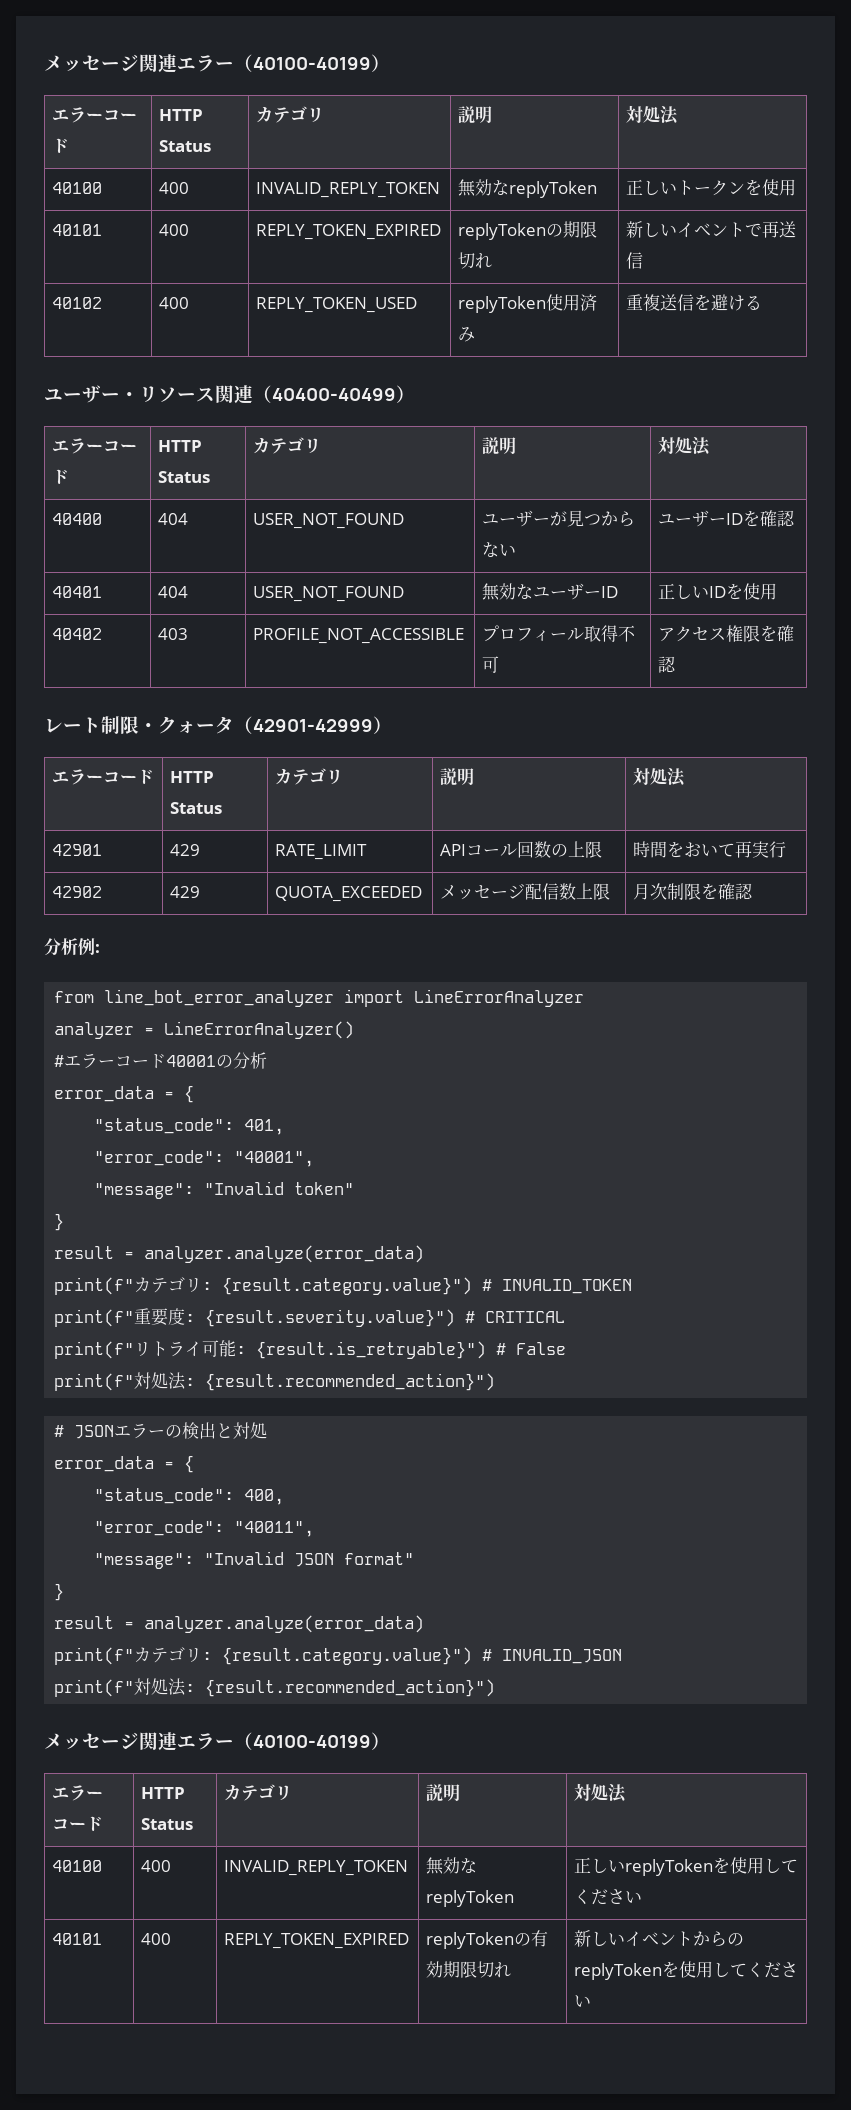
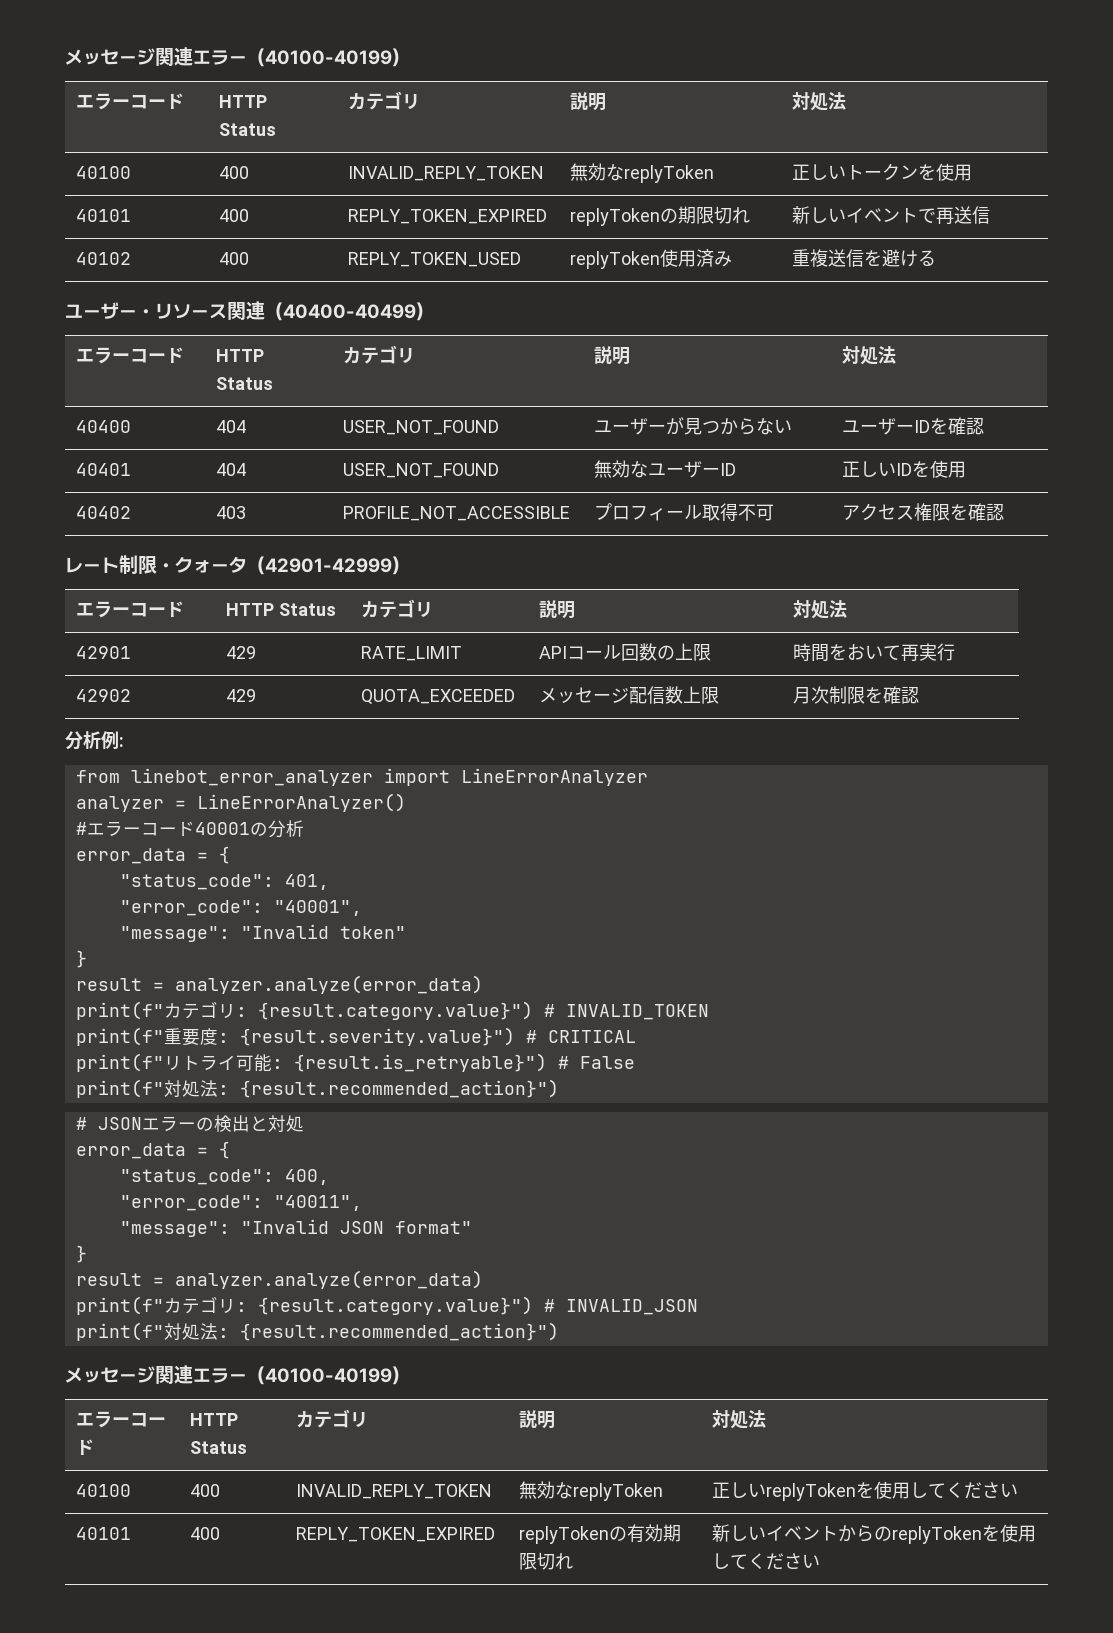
- from line_bot_error_analyzer import LineErrorAnalyzer
+ from linebot_error_analyzer import LineErrorAnalyzer

